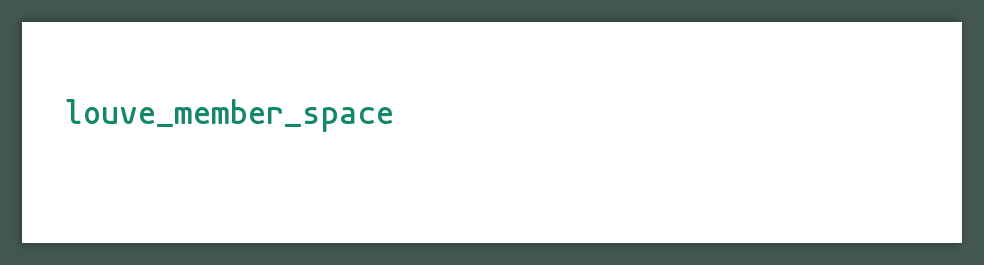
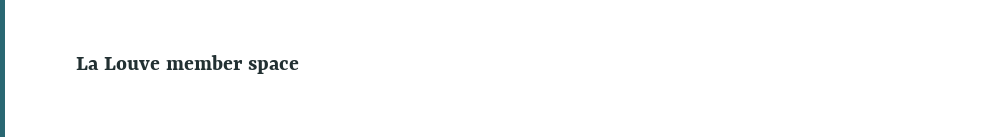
- louve_member_space
+ La Louve member space

